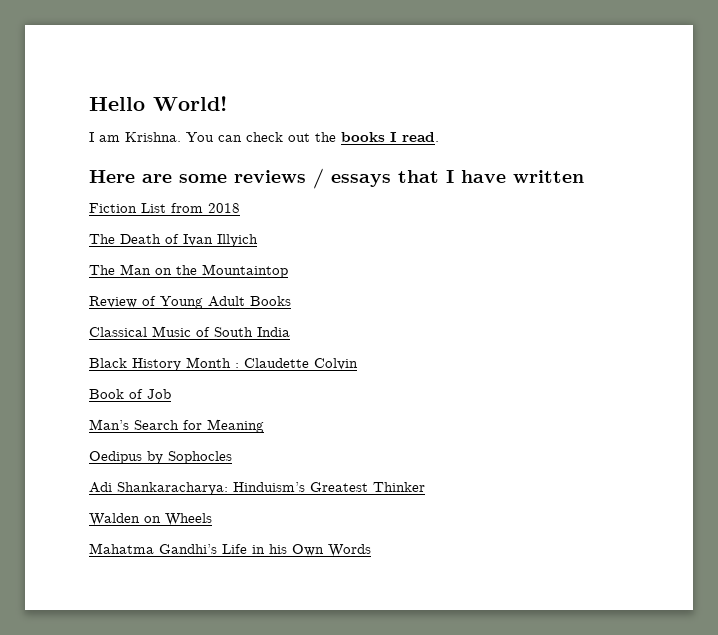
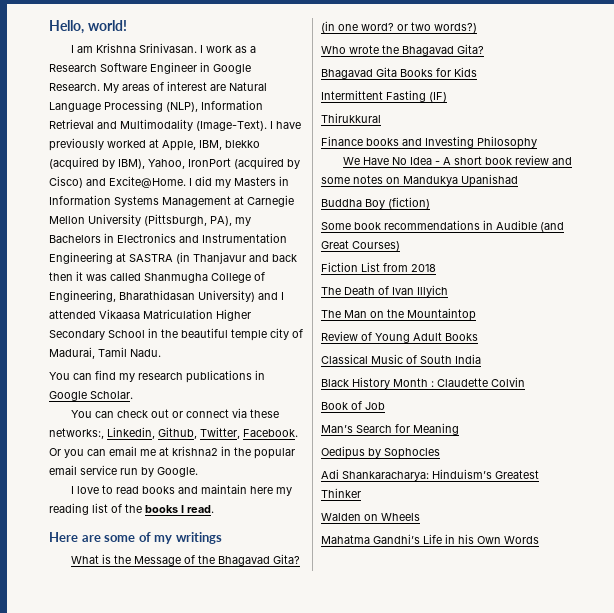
- Hello World!
+ Hello, world!
- I am Krishna. You can check out the books I read.
+ I am Krishna Srinivasan. I work as a Research Software Engineer in Google Research. My areas of interest are Natural Language Processing (NLP), Information Retrieval and Multimodality (Image-Text). I have previously worked at Apple, IBM, blekko (acquired by IBM), Yahoo, IronPort (acquired by Cisco) and Excite@Home. I did my Masters in Information Systems Management at Carnegie Mellon University (Pittsburgh, PA), my Bachelors in Electronics and Instrumentation Engineering at SASTRA (in Thanjavur and back then it was called Shanmugha College of Engineering, Bharathidasan University) and I attended Vikaasa Matriculation Higher Secondary School in the beautiful temple city of Madurai, Tamil Nadu.
+ You can find my research publications in Google Scholar.
+ You can check out or connect via these networks:, Linkedin, Github, Twitter, Facebook. Or you can email me at krishna2 in the popular email service run by Google.
+ I love to read books and maintain here my reading list of the books I read.
- Here are some reviews / essays that I have written
+ Here are some of my writings
+ What is the Message of the Bhagavad Gita? (in one word? or two words?)
+ Who wrote the Bhagavad Gita?
+ Bhagavad Gita Books for Kids
+ Intermittent Fasting (IF)
+ Thirukkural
+ Finance books and Investing Philosophy
+ We Have No Idea - A short book review and some notes on Mandukya Upanishad
+ Buddha Boy (fiction)
+ Some book recommendations in Audible (and Great Courses)

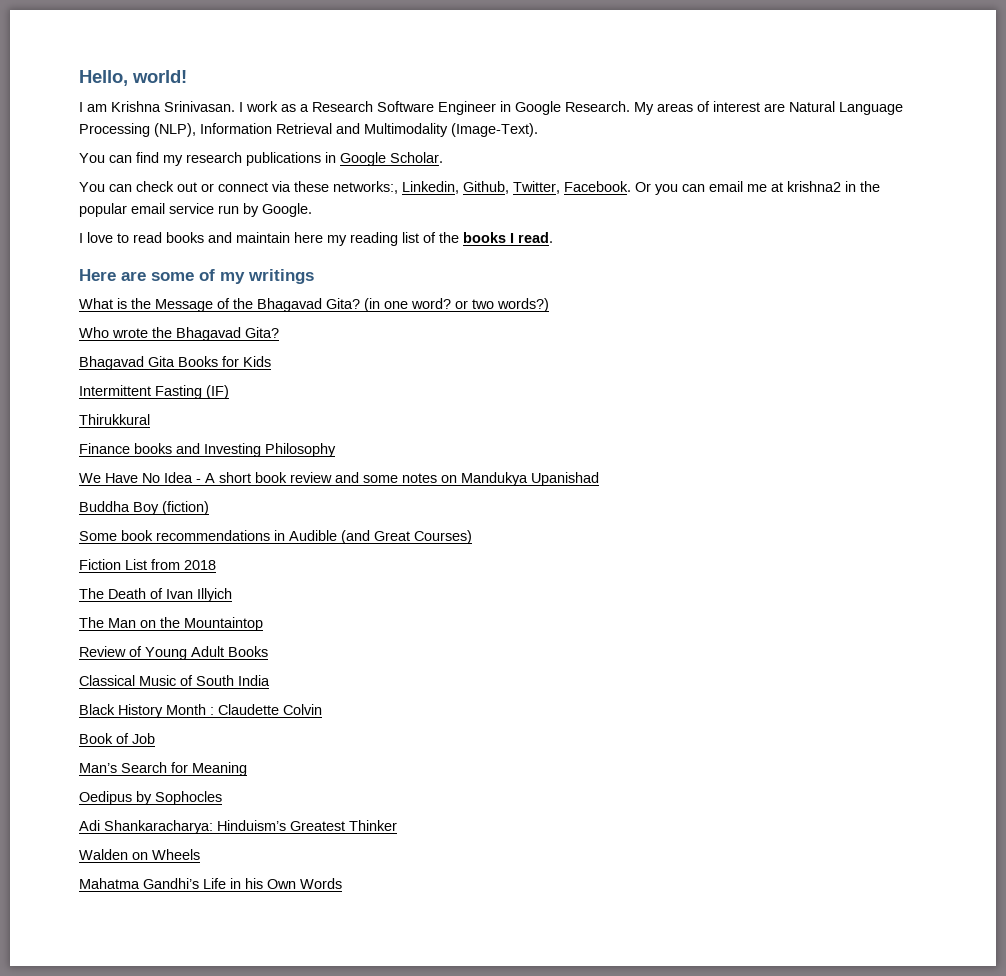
- I have previously worked at Apple, IBM, blekko (acquired by IBM), Yahoo, IronPort (acquired by Cisco) and Excite@Home. I did my Masters in Information Systems Management at Carnegie Mellon University (Pittsburgh, PA), my Bachelors in Electronics and Instrumentation Engineering at SASTRA (in Thanjavur and back then it was called Shanmugha College of Engineering, Bharathidasan University) and I attended Vikaasa Matriculation Higher Secondary School in the beautiful temple city of Madurai, Tamil Nadu.

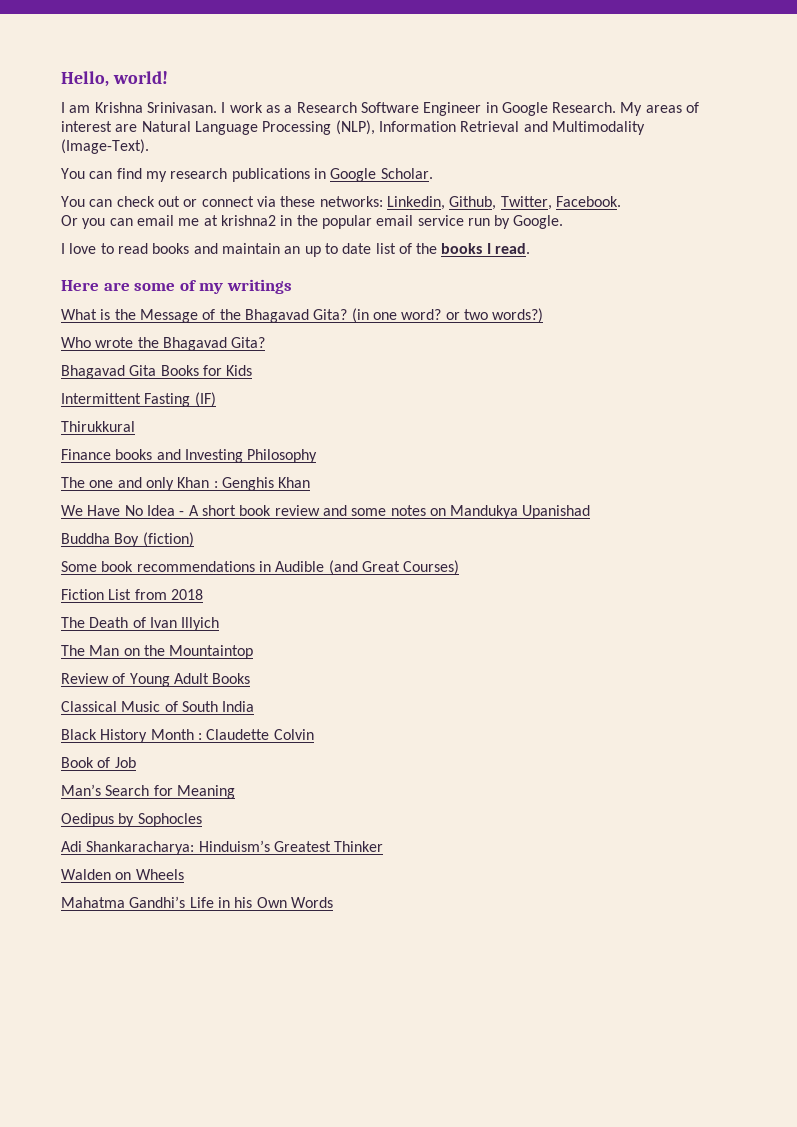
- You can check out or connect via these networks:, Linkedin, Github, Twitter, Facebook. Or you can email me at krishna2 in the popular email service run by Google.
+ You can check out or connect via these networks: Linkedin, Github, Twitter, Facebook.
+ Or you can email me at krishna2 in the popular email service run by Google.
- I love to read books and maintain here my reading list of the books I read.
+ I love to read books and maintain an up to date list of the books I read.
+ The one and only Khan : Genghis Khan

